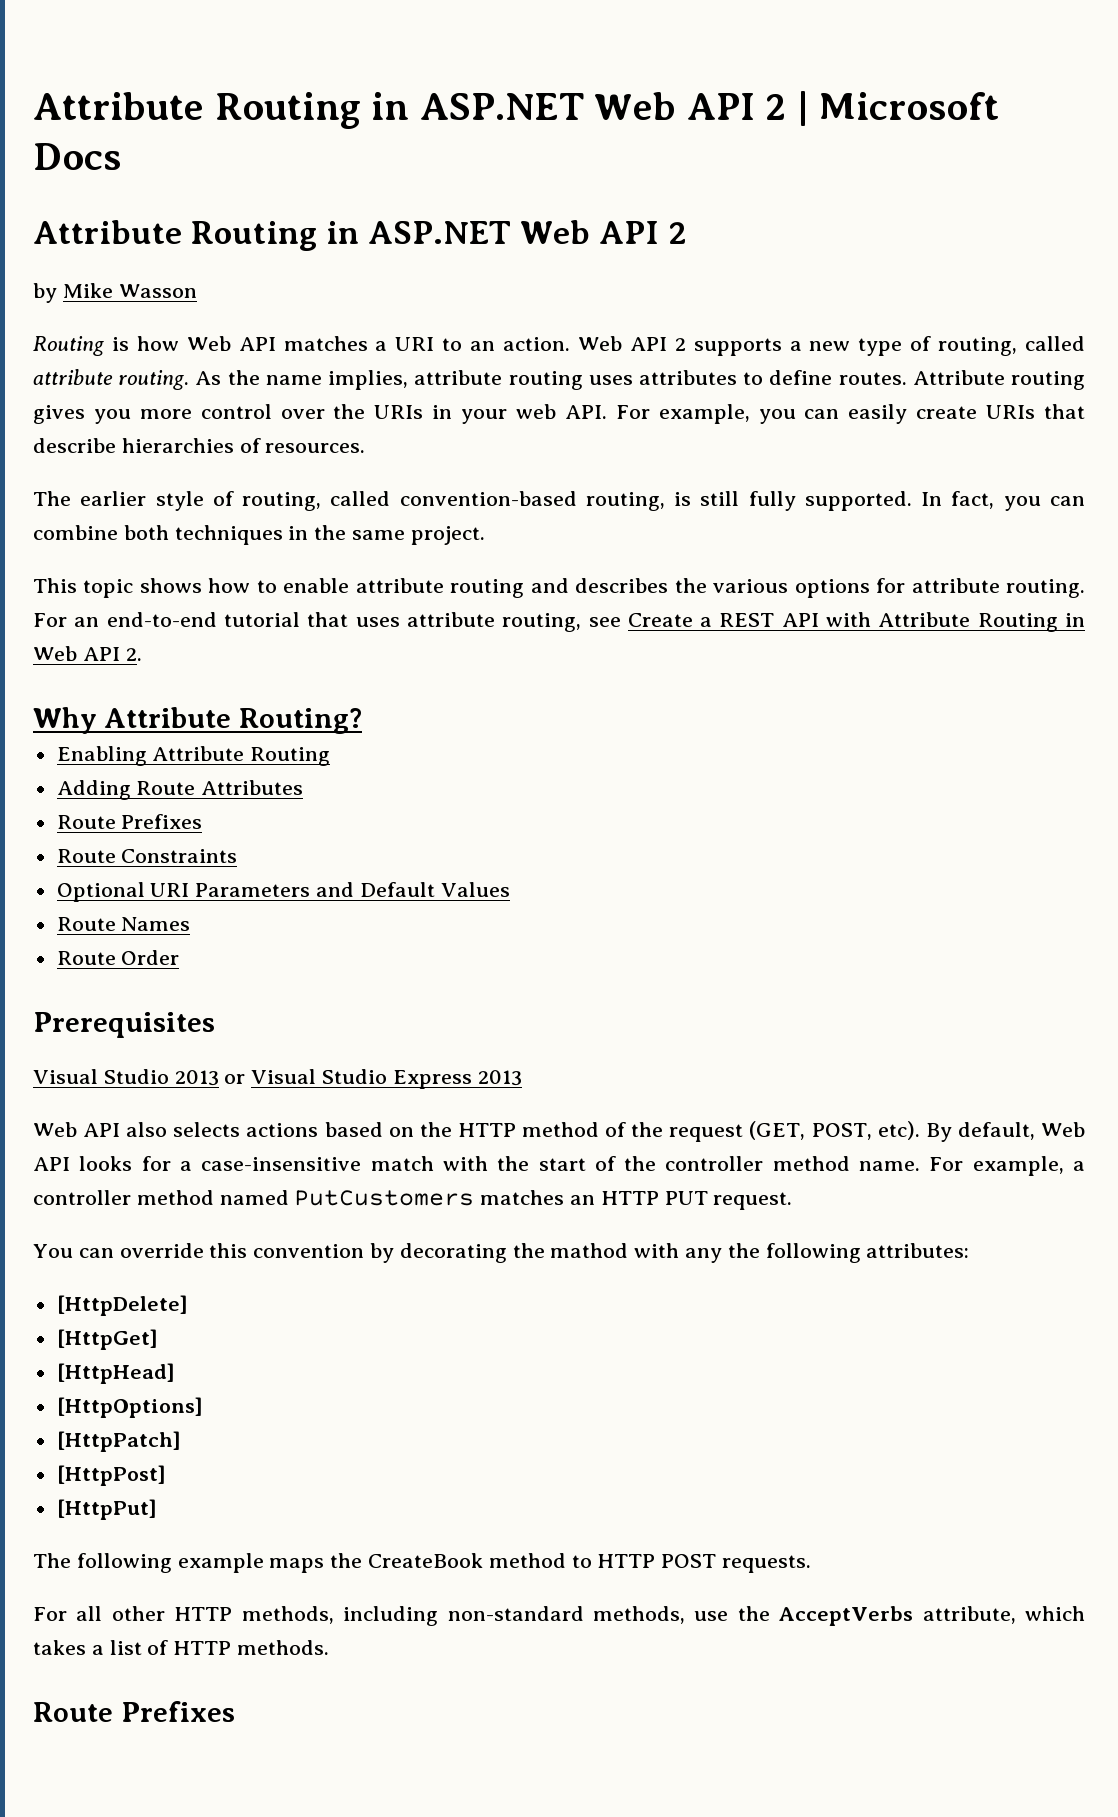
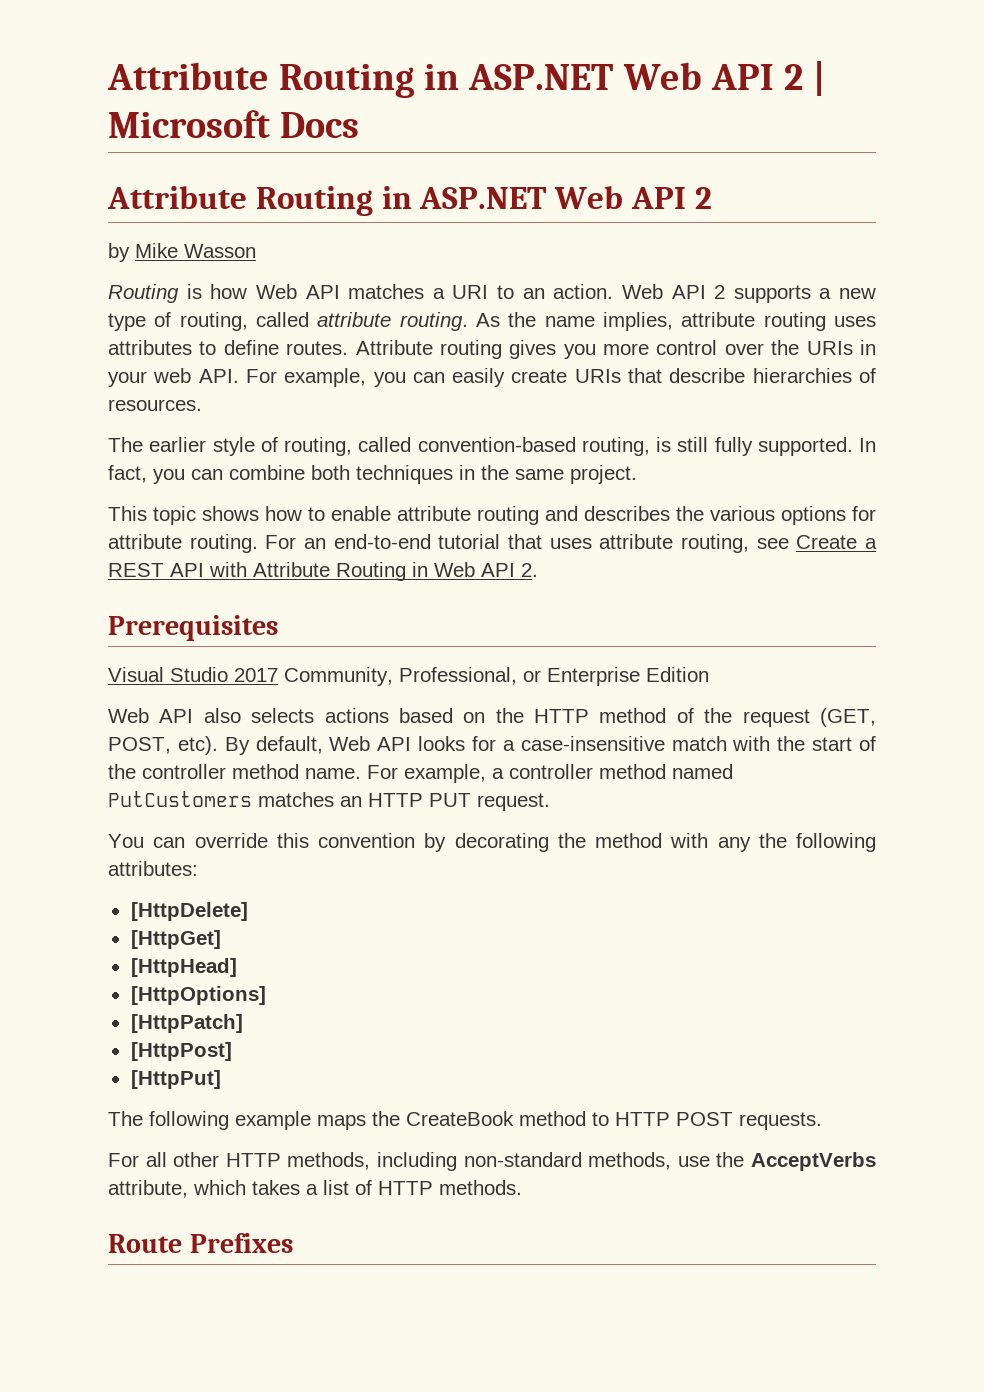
- Why Attribute Routing?
- Enabling Attribute Routing
- Adding Route Attributes
- Route Prefixes
- Route Constraints
- Optional URI Parameters and Default Values
- Route Names
- Route Order
  Prerequisites
- Visual Studio 2013 or Visual Studio Express 2013
+ Visual Studio 2017 Community, Professional, or Enterprise Edition
- You can override this convention by decorating the mathod with any the following attributes:
+ You can override this convention by decorating the method with any the following attributes:

